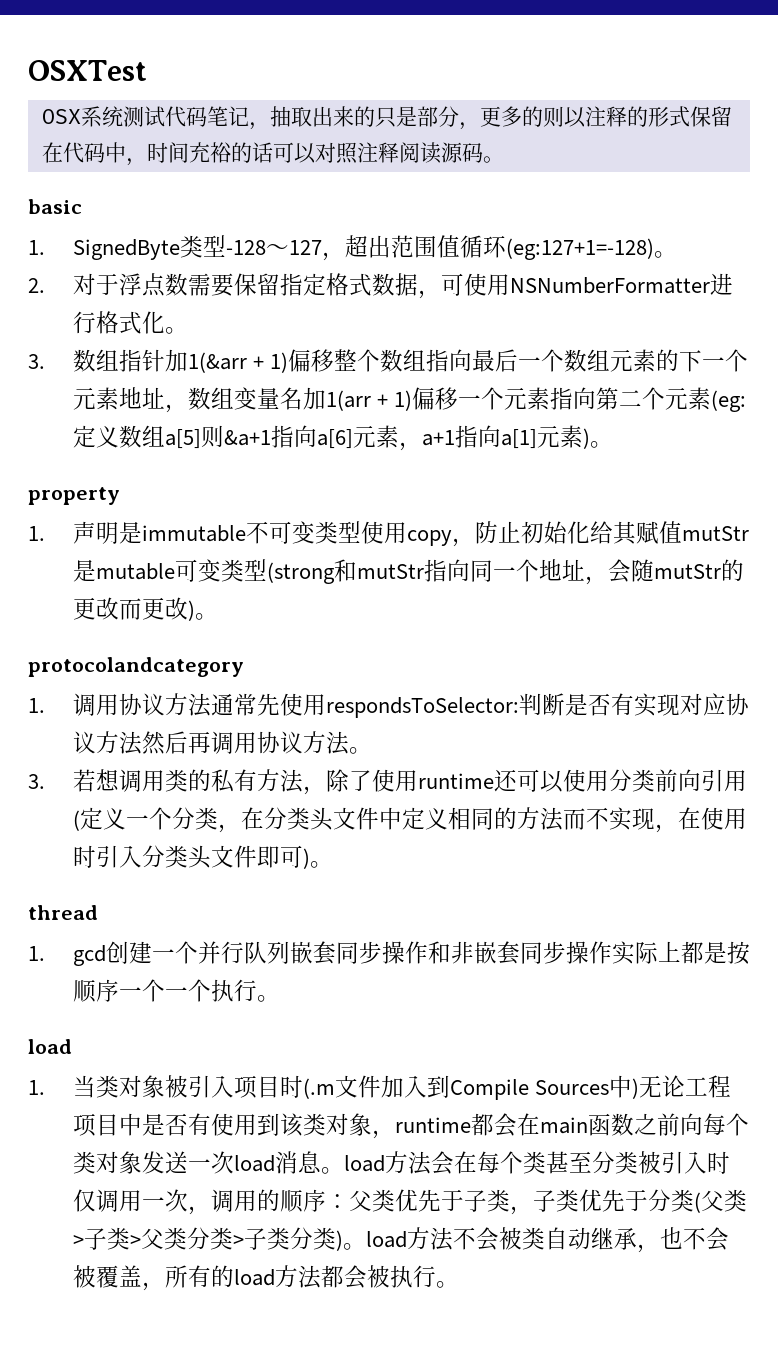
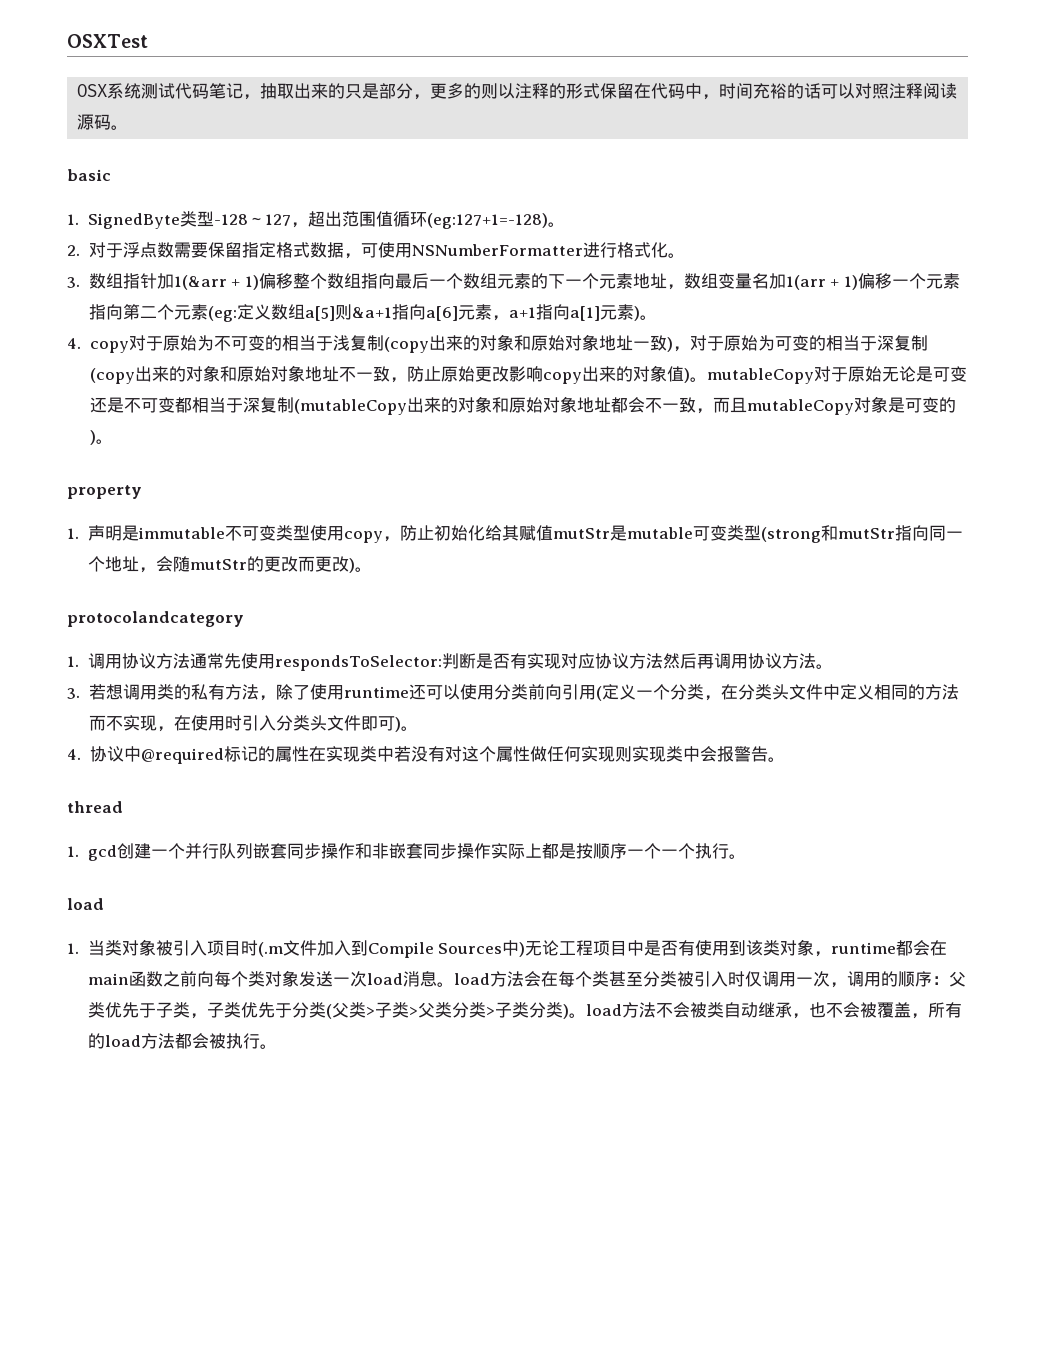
+ 4. copy对于原始为不可变的相当于浅复制(copy出来的对象和原始对象地址一致)，对于原始为可变的相当于深复制(copy出来的对象和原始对象地址不一致，防止原始更改影响copy出来的对象值)。mutableCopy对于原始无论是可变还是不可变都相当于深复制(mutableCopy出来的对象和原始对象地址都会不一致，而且mutableCopy对象是可变的)。
+ 4.协议中@required标记的属性在实现类中若没有对这个属性做任何实现则实现类中会报警告。

